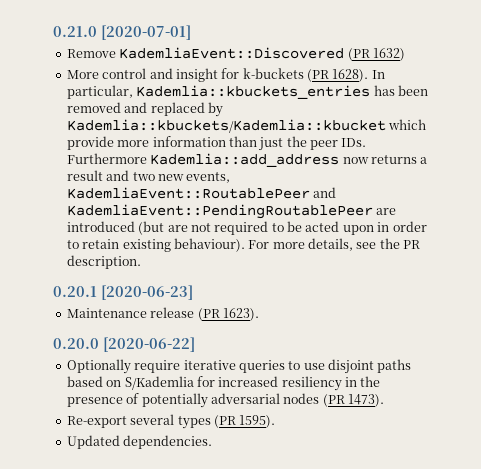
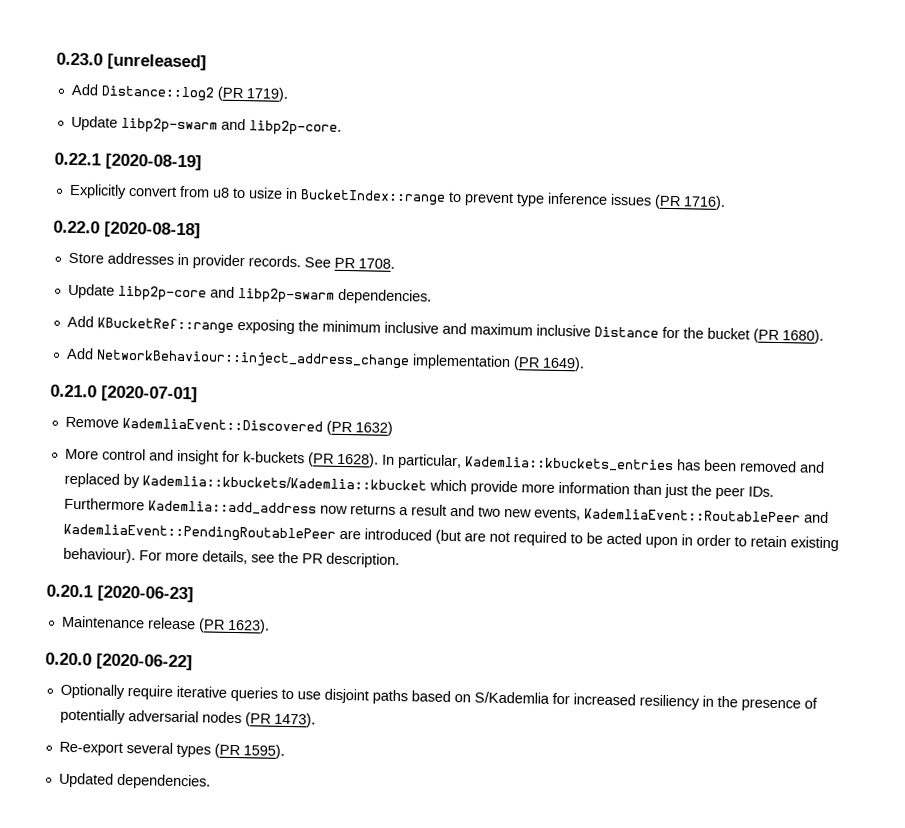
+ 0.23.0 [unreleased]
+ Add Distance::log2 (PR 1719).
+ Update libp2p-swarm and libp2p-core.
+ 0.22.1 [2020-08-19]
+ Explicitly convert from u8 to usize in BucketIndex::range to prevent type inference issues (PR 1716).
+ 0.22.0 [2020-08-18]
+ Store addresses in provider records. See PR 1708.
+ Update libp2p-core and libp2p-swarm dependencies.
+ Add KBucketRef::range exposing the minimum inclusive and maximum inclusive Distance for the bucket (PR 1680).
+ Add NetworkBehaviour::inject_address_change implementation (PR 1649).

